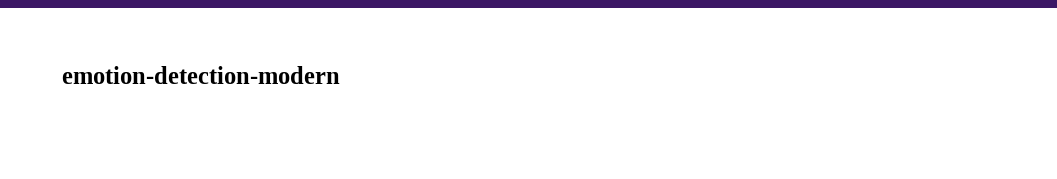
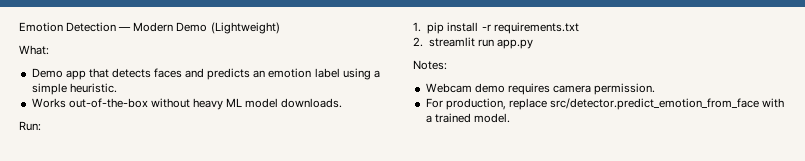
- emotion-detection-modern
+ Emotion Detection — Modern Demo (Lightweight)
+ What:
+ Demo app that detects faces and predicts an emotion label using a simple heuristic.
+ Works out-of-the-box without heavy ML model downloads.
+ Run:
+ 1. pip install -r requirements.txt
+ 2. streamlit run app.py
+ Notes:
+ Webcam demo requires camera permission.
+ For production, replace src/detector.predict_emotion_from_face with a trained model.

